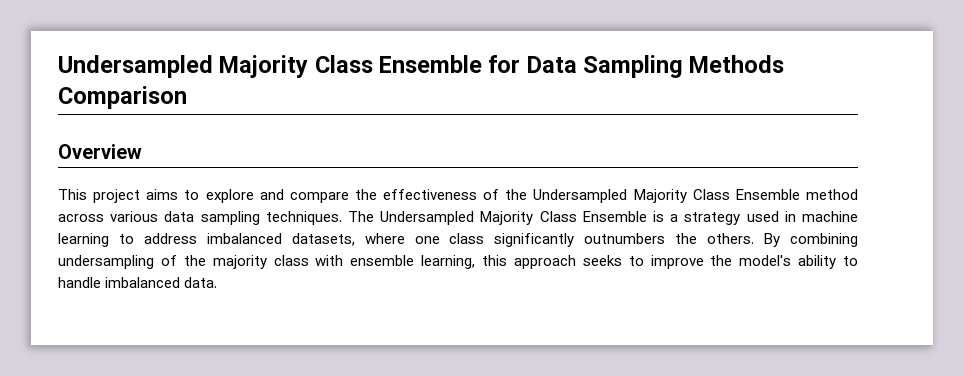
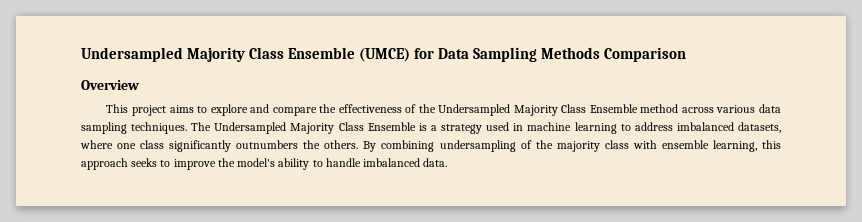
- Undersampled Majority Class Ensemble for Data Sampling Methods Comparison
+ Undersampled Majority Class Ensemble (UMCE) for Data Sampling Methods Comparison

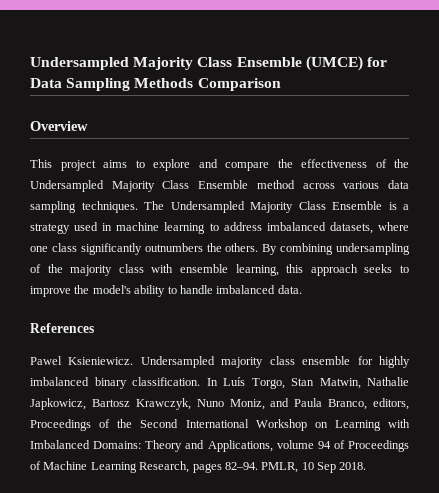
+ References
+ Pawel Ksieniewicz. Undersampled majority class ensemble for highly imbalanced binary classification. In Luís Torgo, Stan Matwin, Nathalie Japkowicz, Bartosz Krawczyk, Nuno Moniz, and Paula Branco, editors, Proceedings of the Second International Workshop on Learning with Imbalanced Domains: Theory and Applications, volume 94 of Proceedings of Machine Learning Research, pages 82–94. PMLR, 10 Sep 2018.

